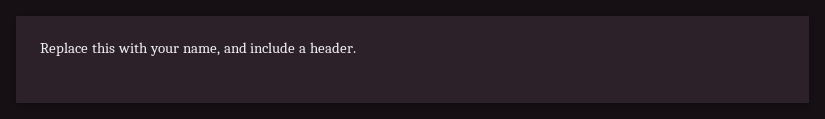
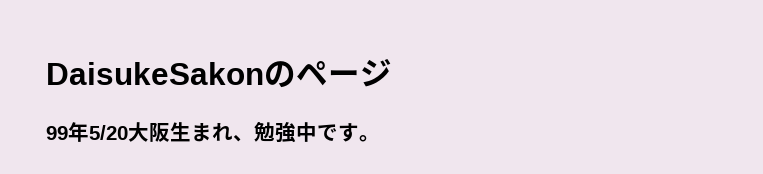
- Replace this with your name, and include a header.
+ DaisukeSakonのページ
+ 99年5/20大阪生まれ、勉強中です。

